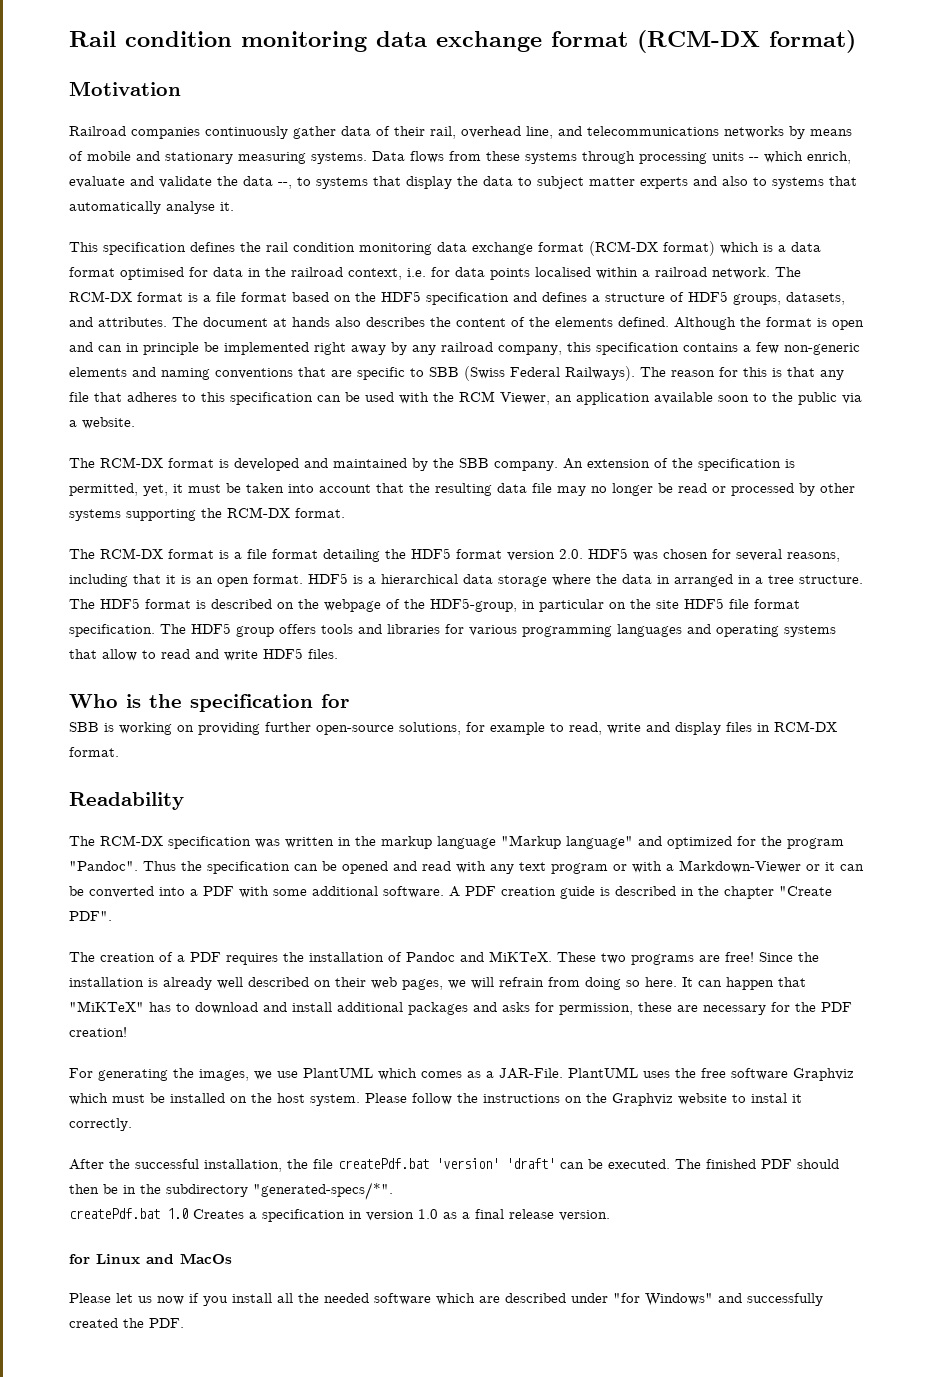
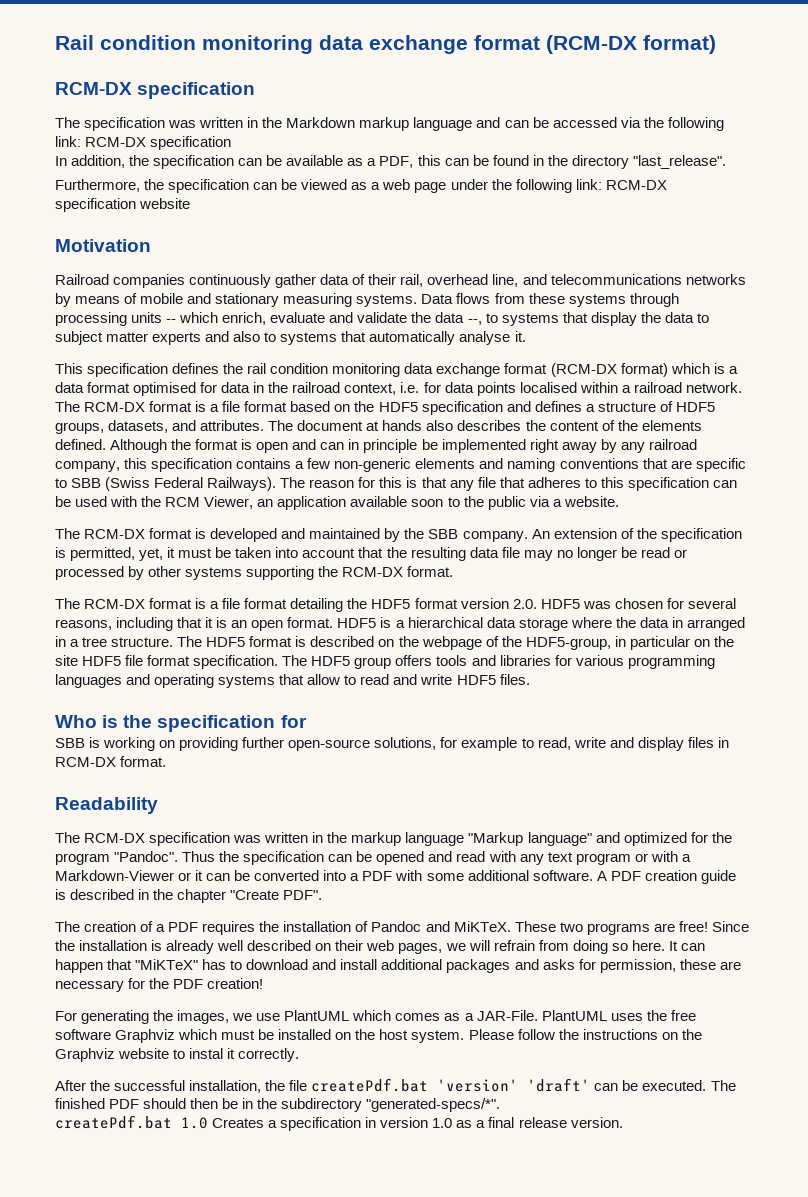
  Rail condition monitoring data exchange format (RCM-DX format)
+ RCM-DX specification
+ The specification was written in the Markdown markup language and can be accessed via the following link: RCM-DX specification
+ In addition, the specification can be available as a PDF, this can be found in the directory "last_release".
+ Furthermore, the specification can be viewed as a web page under the following link: RCM-DX specification website
- for Linux and MacOs
- Please let us now if you install all the needed software which are described under "for Windows" and successfully created the PDF.

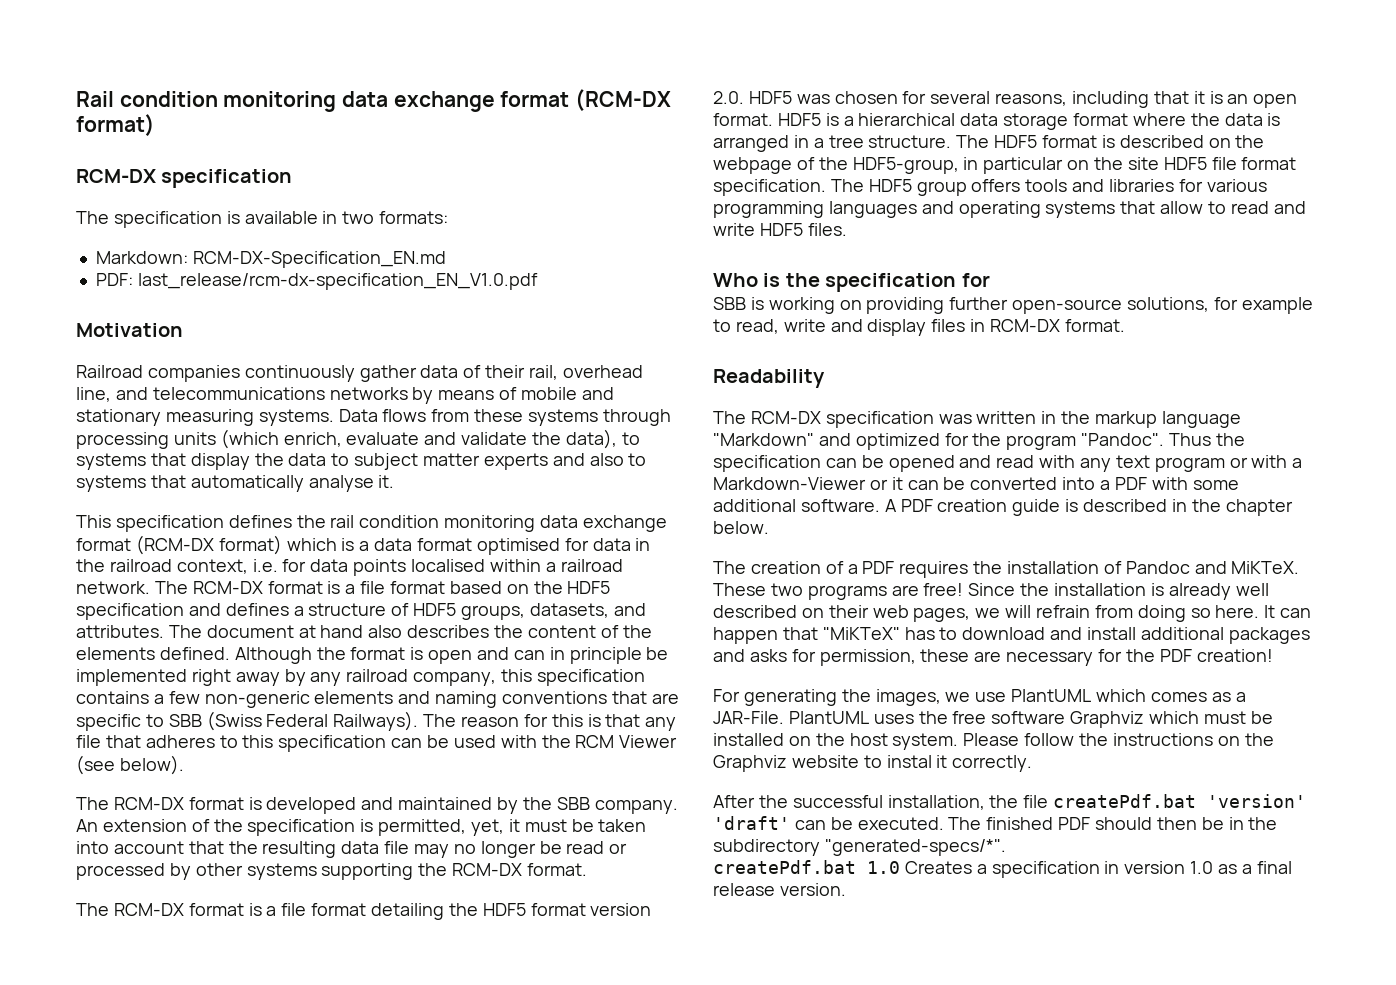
- The specification was written in the Markdown markup language and can be accessed via the following link: RCM-DX specification
- In addition, the specification can be available as a PDF, this can be found in the directory "last_release".
- Furthermore, the specification can be viewed as a web page under the following link: RCM-DX specification website
+ The specification is available in two formats:
+ Markdown: RCM-DX-Specification_EN.md
+ PDF: last_release/rcm-dx-specification_EN_V1.0.pdf
- Data flows from these systems through processing units -- which enrich, evaluate and validate the data --, to systems that display the data to subject matter experts and also to systems that automatically analyse it.
+ Data flows from these systems through processing units (which enrich, evaluate and validate the data), to systems that display the data to subject matter experts and also to systems that automatically analyse it.
- The document at hands also describes the content of the elements defined.
+ The document at hand also describes the content of the elements defined.
- The reason for this is that any file that adheres to this specification can be used with the RCM Viewer, an application available soon to the public via a website.
+ The reason for this is that any file that adheres to this specification can be used with the RCM Viewer (see below).
- HDF5 is a hierarchical data storage where the data in arranged in a tree structure.
+ HDF5 is a hierarchical data storage format where the data is arranged in a tree structure.
- The RCM-DX specification was written in the markup language "Markup language" and optimized for the program "Pandoc".
+ The RCM-DX specification was written in the markup language "Markdown" and optimized for the program "Pandoc".
- A PDF creation guide is described in the chapter "Create PDF".
+ A PDF creation guide is described in the chapter below.

